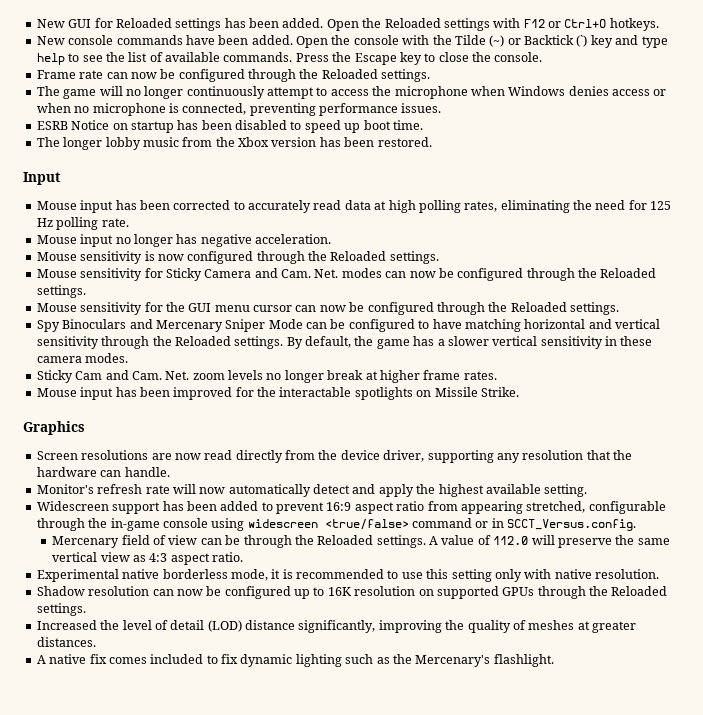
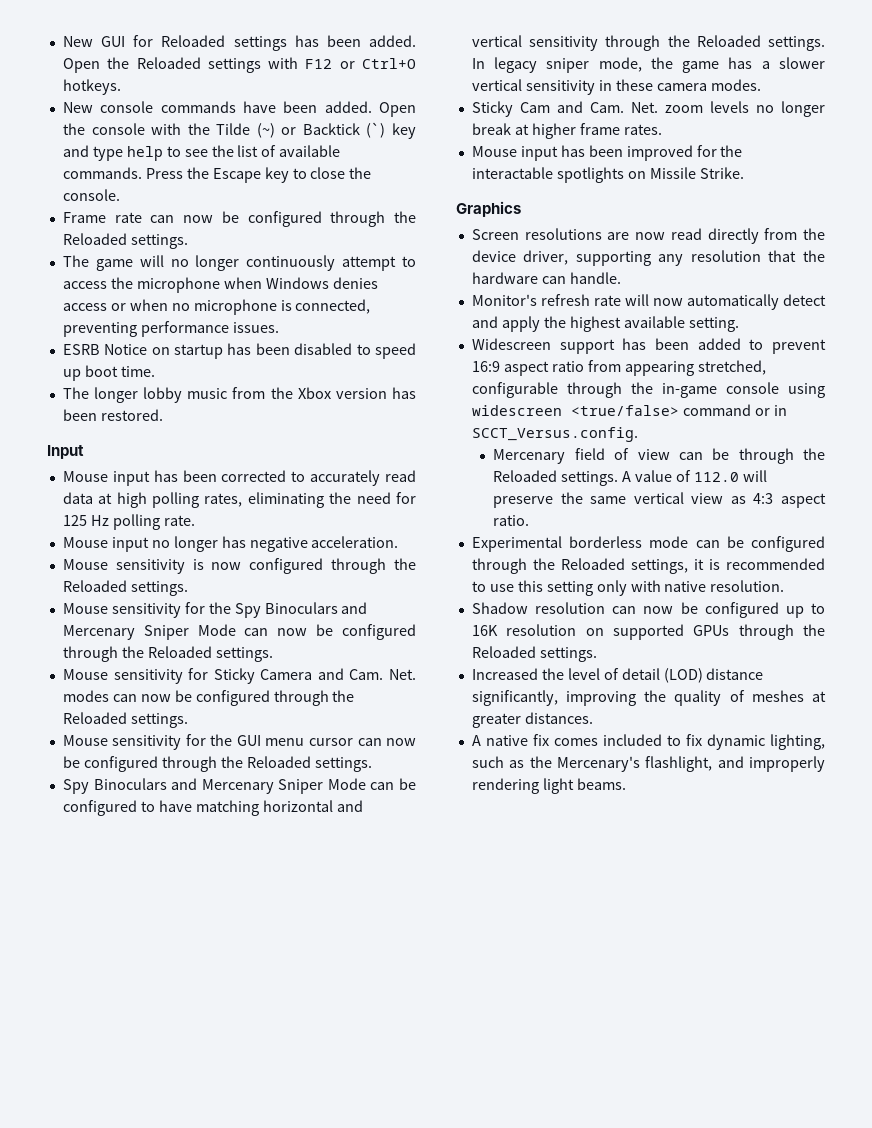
+ Mouse sensitivity for the Spy Binoculars and Mercenary Sniper Mode can now be configured through the Reloaded settings.
- By default, the game has a slower vertical sensitivity in these camera modes.
+ In legacy sniper mode, the game has a slower vertical sensitivity in these camera modes.
- Experimental native borderless mode, it is recommended to use this setting only with native resolution.
+ Experimental borderless mode can be configured through the Reloaded settings, it is recommended to use this setting only with native resolution.
- A native fix comes included to fix dynamic lighting such as the Mercenary's flashlight.
+ A native fix comes included to fix dynamic lighting, such as the Mercenary's flashlight, and improperly rendering light beams.

